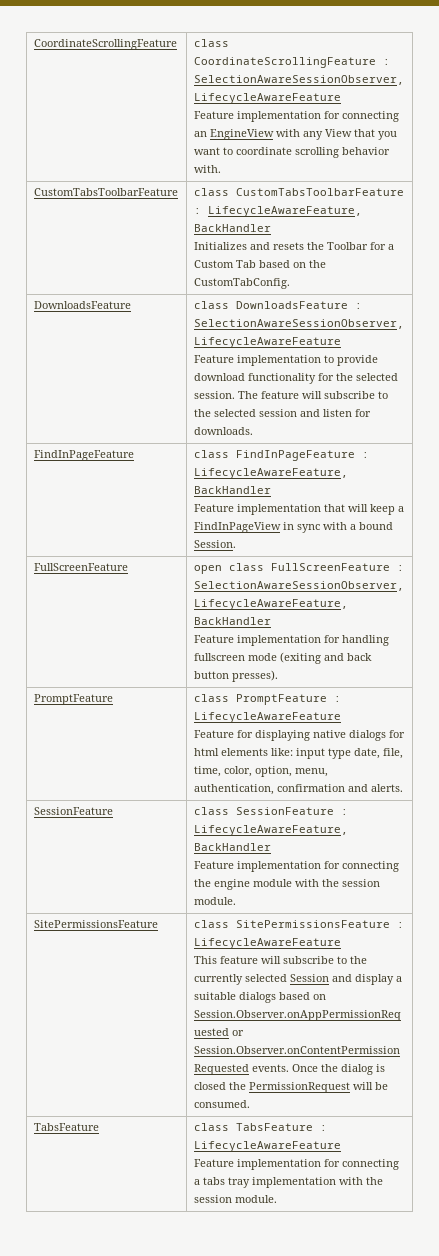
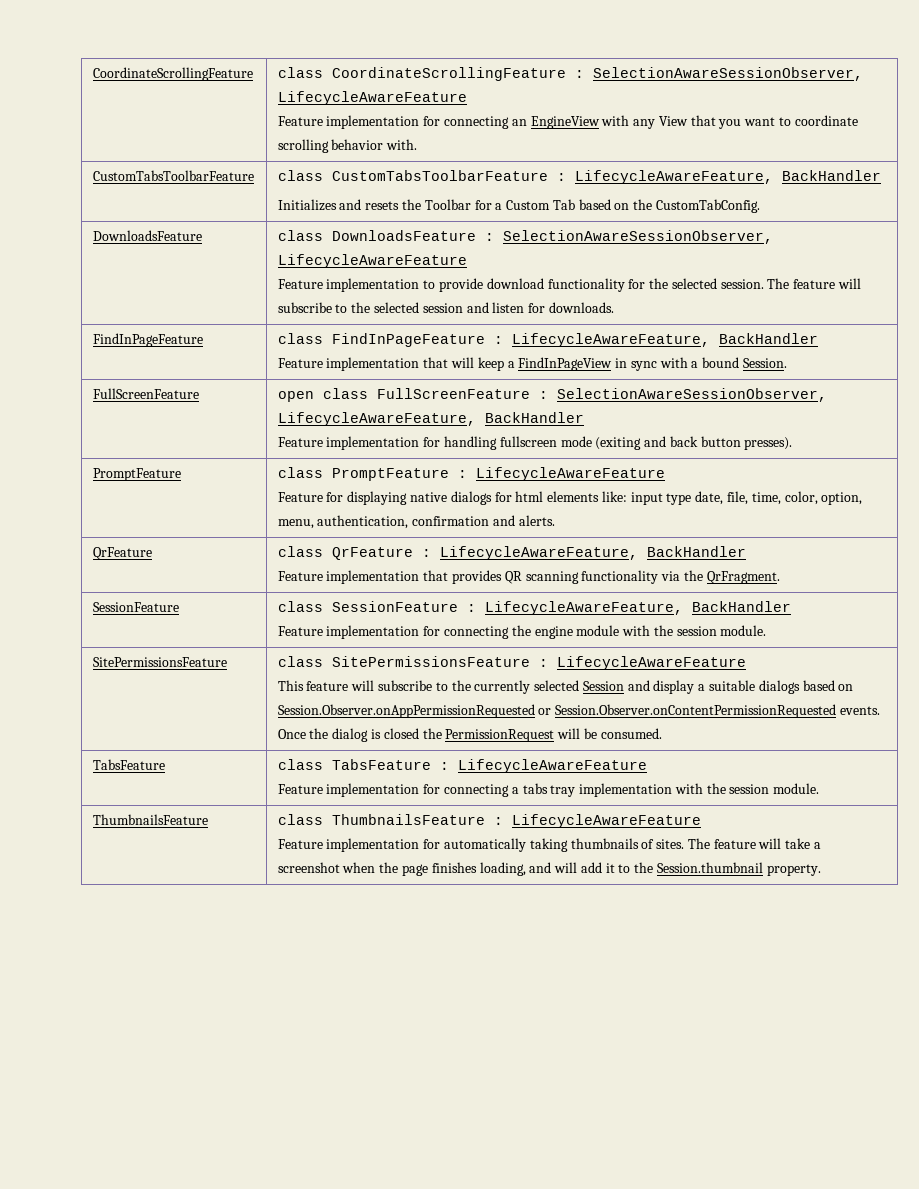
+ QrFeature | class QrFeature : LifecycleAwareFeature, BackHandler
+ Feature implementation that provides QR scanning functionality via the QrFragment.
+ ThumbnailsFeature | class ThumbnailsFeature : LifecycleAwareFeature
+ Feature implementation for automatically taking thumbnails of sites. The feature will take a screenshot when the page finishes loading, and will add it to the Session.thumbnail property.

